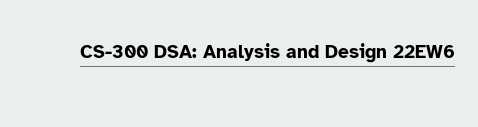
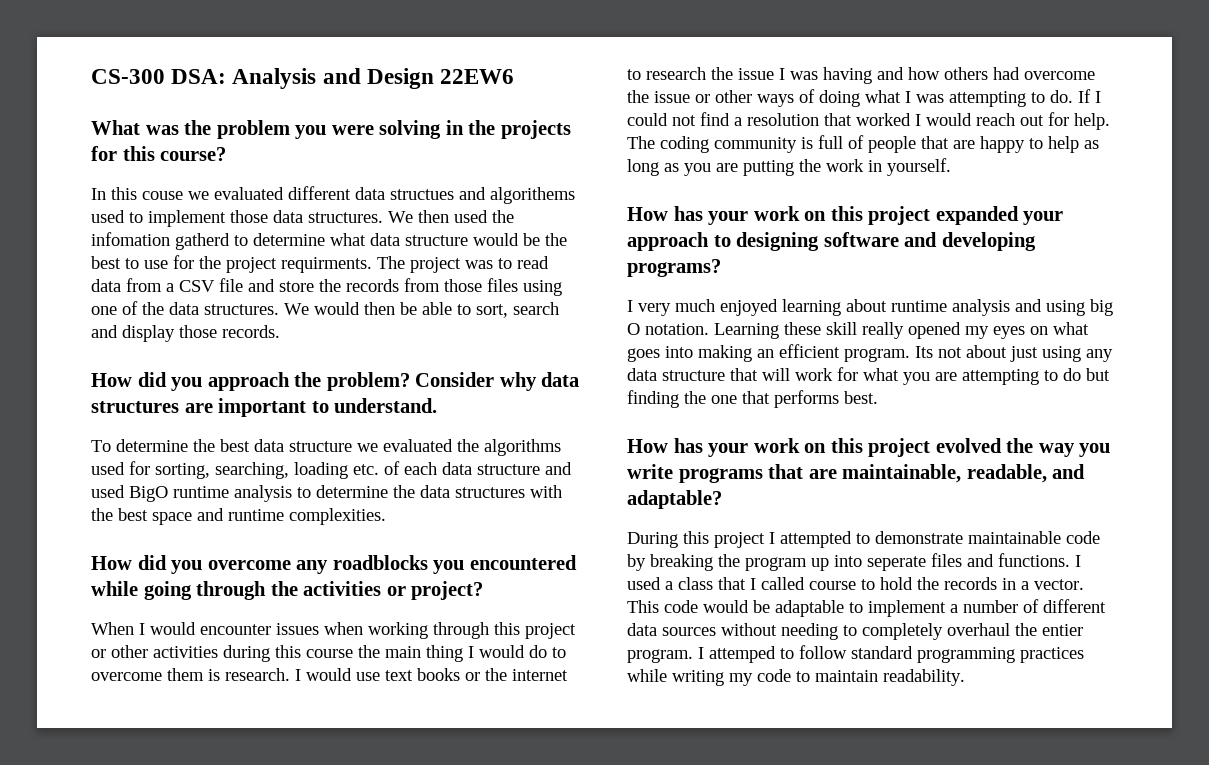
+ What was the problem you were solving in the projects for this course?
+ In this couse we evaluated different data structues and algorithems used to implement those data structures. We then used the infomation gatherd to determine what data structure would be the best to use for the project requirments. The project was to read data from a CSV file and store the records from those files using one of the data structures. We would then be able to sort, search and display those records.
+ How did you approach the problem? Consider why data structures are important to understand.
+ To determine the best data structure we evaluated the algorithms used for sorting, searching, loading etc. of each data structure and used BigO runtime analysis to determine the data structures with the best space and runtime complexities.
+ How did you overcome any roadblocks you encountered while going through the activities or project?
+ When I would encounter issues when working through this project or other activities during this course the main thing I would do to overcome them is research. I would use text books or the internet to research the issue I was having and how others had overcome the issue or other ways of doing what I was attempting to do. If I could not find a resolution that worked I would reach out for help. The coding community is full of people that are happy to help as long as you are putting the work in yourself.
+ How has your work on this project expanded your approach to designing software and developing programs?
+ I very much enjoyed learning about runtime analysis and using big O notation. Learning these skill really opened my eyes on what goes into making an efficient program. Its not about just using any data structure that will work for what you are attempting to do but finding the one that performs best.
+ How has your work on this project evolved the way you write programs that are maintainable, readable, and adaptable?
+ During this project I attempted to demonstrate maintainable code by breaking the program up into seperate files and functions. I used a class that I called course to hold the records in a vector. This code would be adaptable to implement a number of different data sources without needing to completely overhaul the entier program. I attemped to follow standard programming practices while writing my code to maintain readability.

